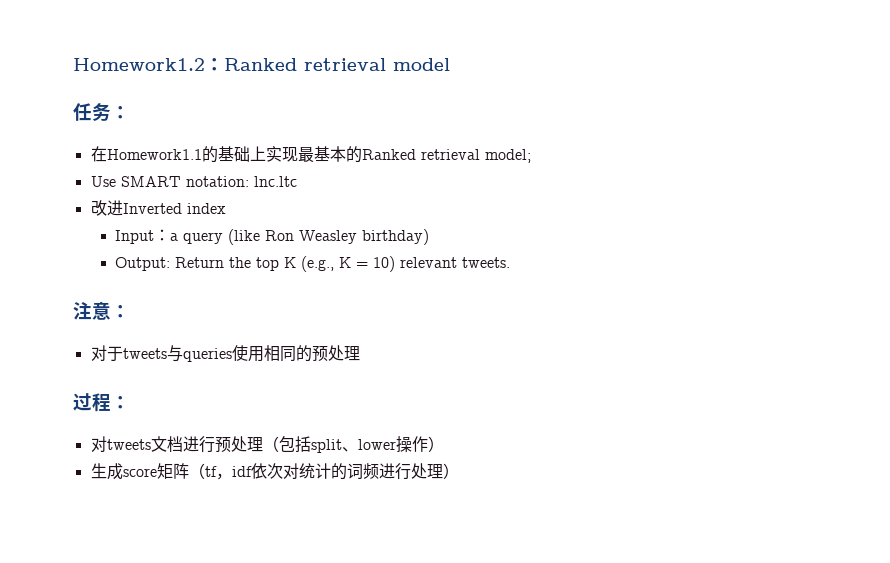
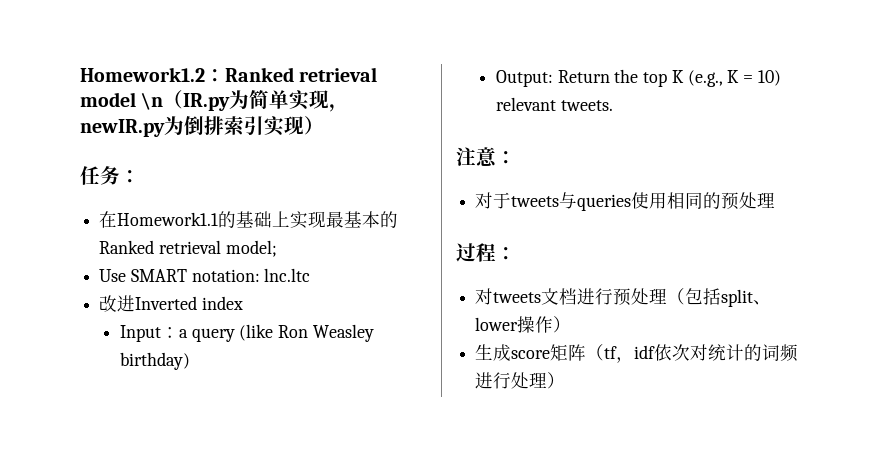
- Homework1.2：Ranked retrieval model
+ Homework1.2：Ranked retrieval model \n（IR.py为简单实现，newIR.py为倒排索引实现）

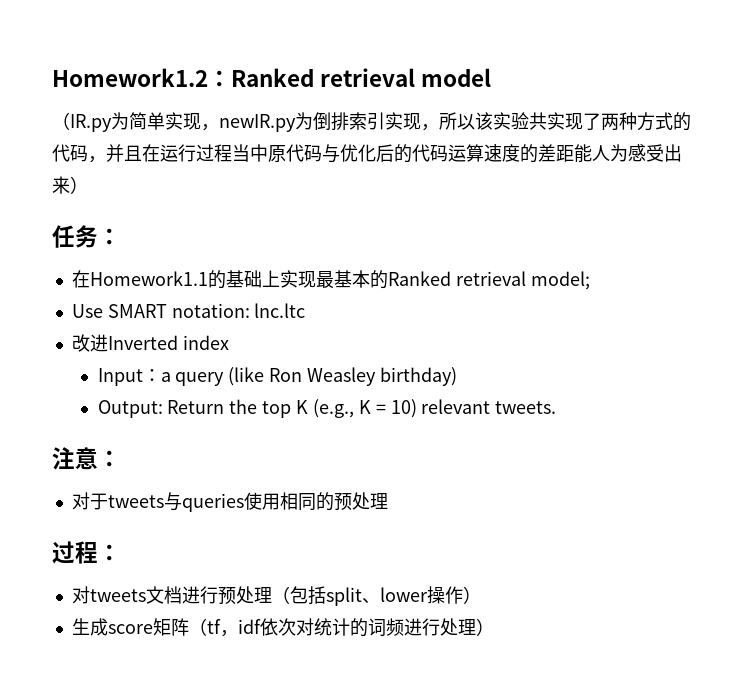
- Homework1.2：Ranked retrieval model \n（IR.py为简单实现，newIR.py为倒排索引实现）
+ Homework1.2：Ranked retrieval model
+ （IR.py为简单实现，newIR.py为倒排索引实现，所以该实验共实现了两种方式的代码，并且在运行过程当中原代码与优化后的代码运算速度的差距能人为感受出来）

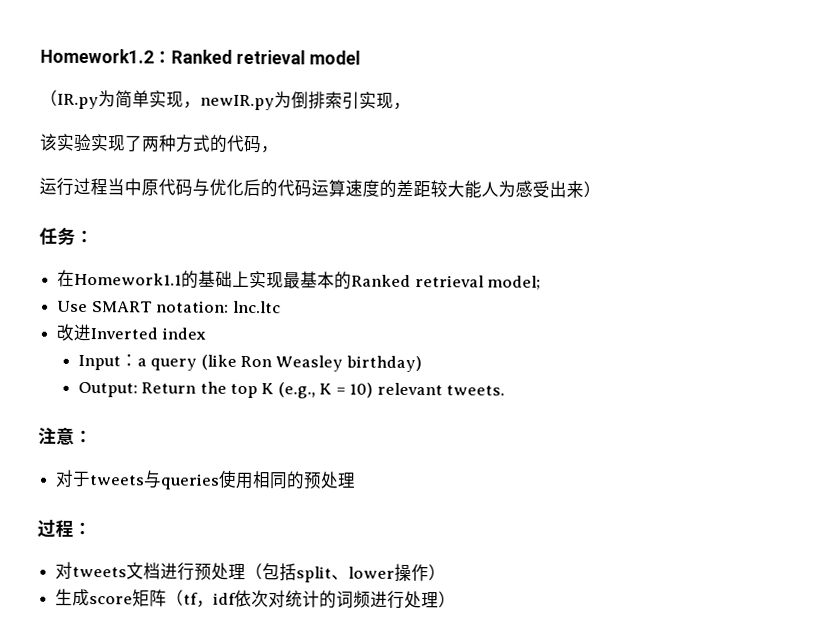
- （IR.py为简单实现，newIR.py为倒排索引实现，所以该实验共实现了两种方式的代码，并且在运行过程当中原代码与优化后的代码运算速度的差距能人为感受出来）
+ （IR.py为简单实现，newIR.py为倒排索引实现，
+ 该实验实现了两种方式的代码，
+ 运行过程当中原代码与优化后的代码运算速度的差距较大能人为感受出来）

